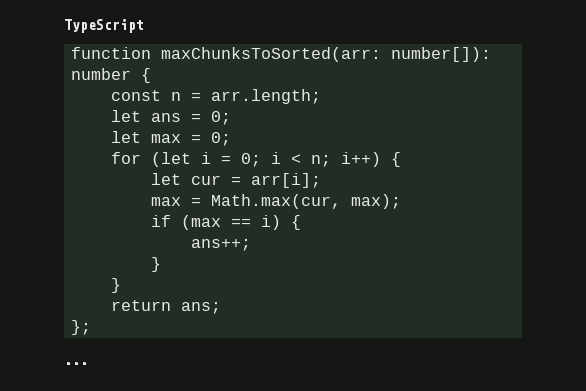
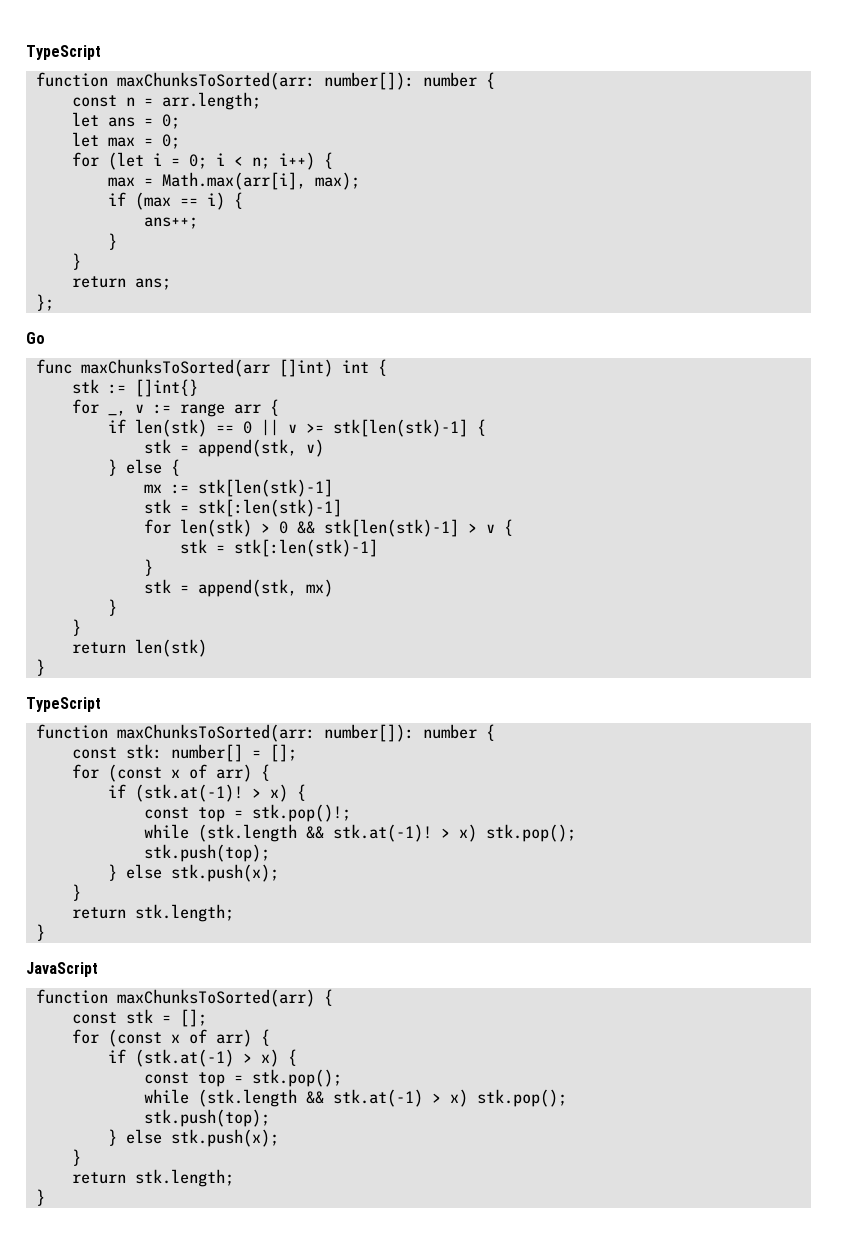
- let cur = arr[i];
- max = Math.max(cur, max);
+ max = Math.max(arr[i], max);
- ...
+ Go
+ func maxChunksToSorted(arr []int) int {
+ stk := []int{}
+ for _, v := range arr {
+ if len(stk) == 0 || v >= stk[len(stk)-1] {
+ stk = append(stk, v)
+ } else {
+ mx := stk[len(stk)-1]
+ stk = stk[:len(stk)-1]
+ for len(stk) > 0 && stk[len(stk)-1] > v {
+ stk = stk[:len(stk)-1]
+ }
+ stk = append(stk, mx)
+ }
+ }
+ return len(stk)
+ }
+ TypeScript
+ function maxChunksToSorted(arr: number[]): number {
+ const stk: number[] = [];
+ for (const x of arr) {
+ if (stk.at(-1)! > x) {
+ const top = stk.pop()!;
+ while (stk.length && stk.at(-1)! > x) stk.pop();
+ stk.push(top);
+ } else stk.push(x);
+ }
+ return stk.length;
+ }
+ JavaScript
+ function maxChunksToSorted(arr) {
+ const stk = [];
+ for (const x of arr) {
+ if (stk.at(-1) > x) {
+ const top = stk.pop();
+ while (stk.length && stk.at(-1) > x) stk.pop();
+ stk.push(top);
+ } else stk.push(x);
+ }
+ return stk.length;
+ }

